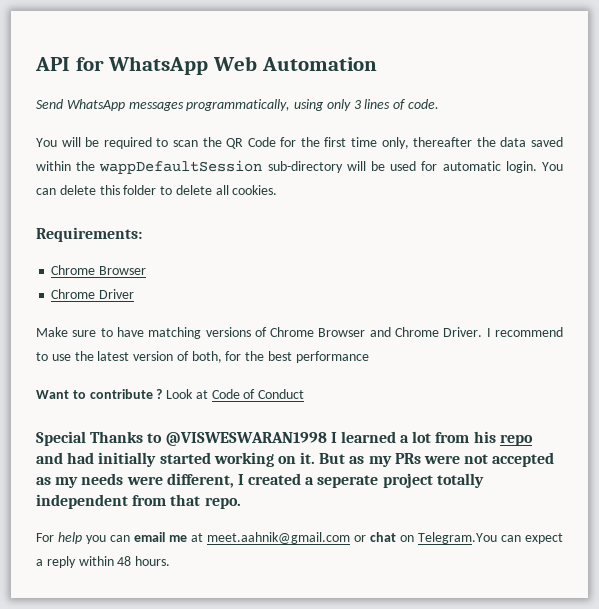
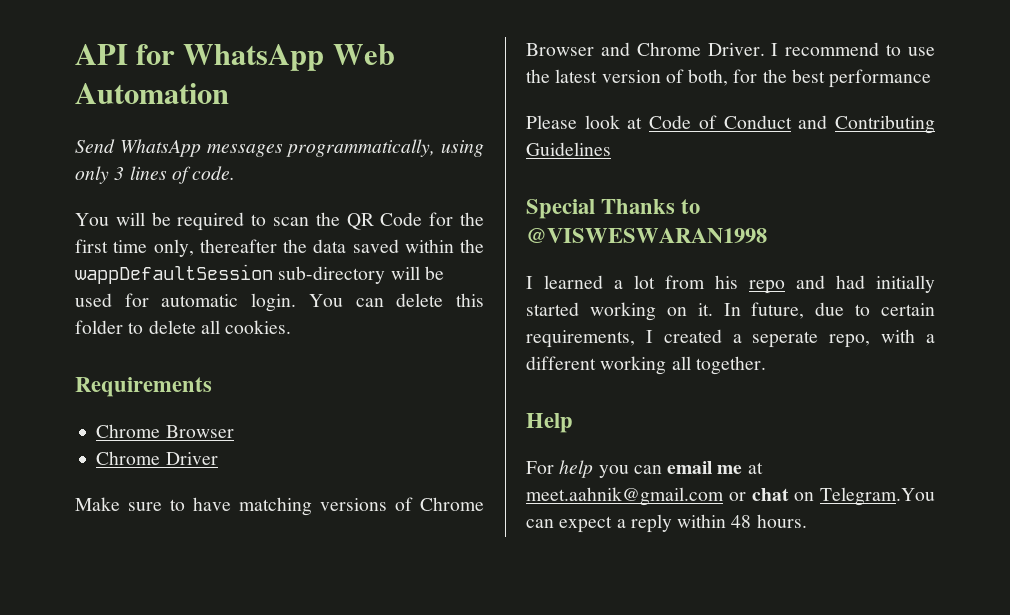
- Requirements:
+ Requirements
- Want to contribute ? Look at Code of Conduct
+ Please look at Code of Conduct and Contributing Guidelines
- Special Thanks to @VISWESWARAN1998 I learned a lot from his repo and had initially started working on it.
+ Special Thanks to @VISWESWARAN1998
+ I learned a lot from his repo and had initially started working on it.
- But as my PRs were not accepted as my needs were different, I created a seperate project totally independent from that repo.
+ In future, due to certain requirements, I created a seperate repo, with a different working all together.
+ Help

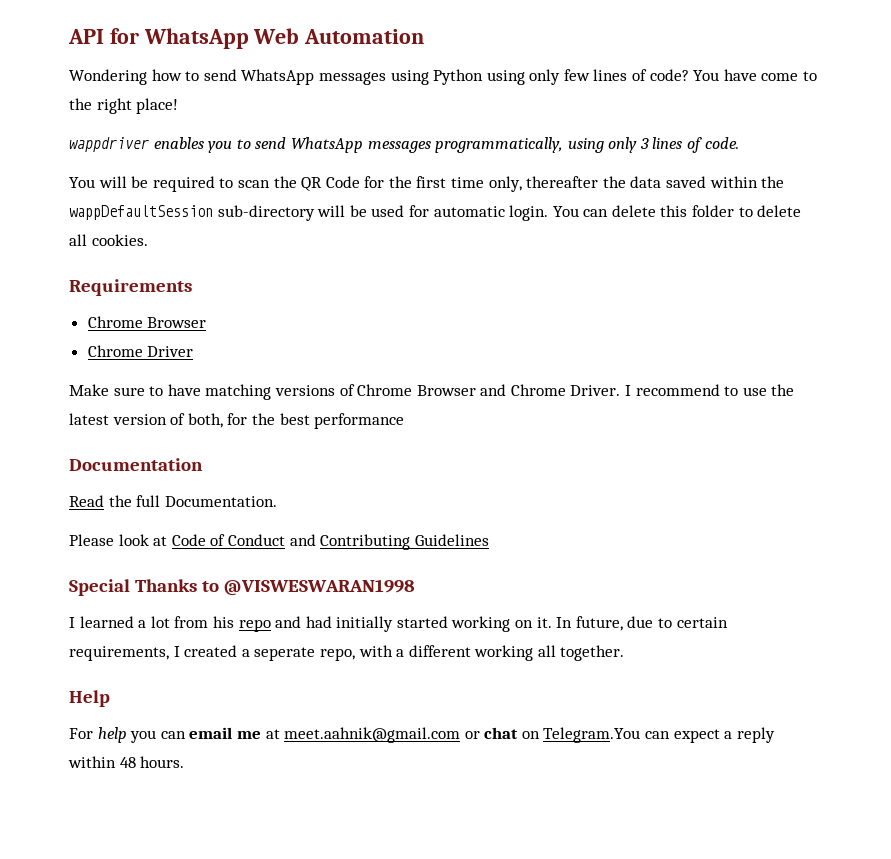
- Send WhatsApp messages programmatically, using only 3 lines of code.
+ Wondering how to send WhatsApp messages using Python using only few lines of code? You have come to the right place!
+ wappdriver enables you to send WhatsApp messages programmatically, using only 3 lines of code.
+ Documentation
+ Read the full Documentation.

